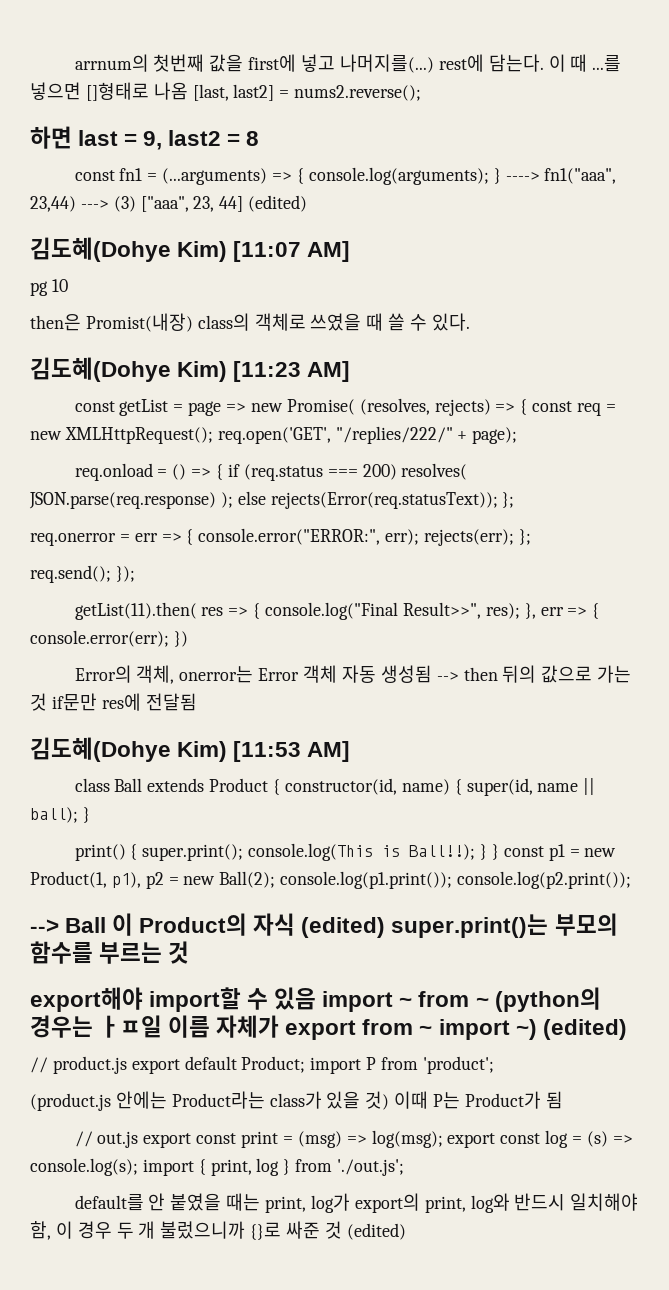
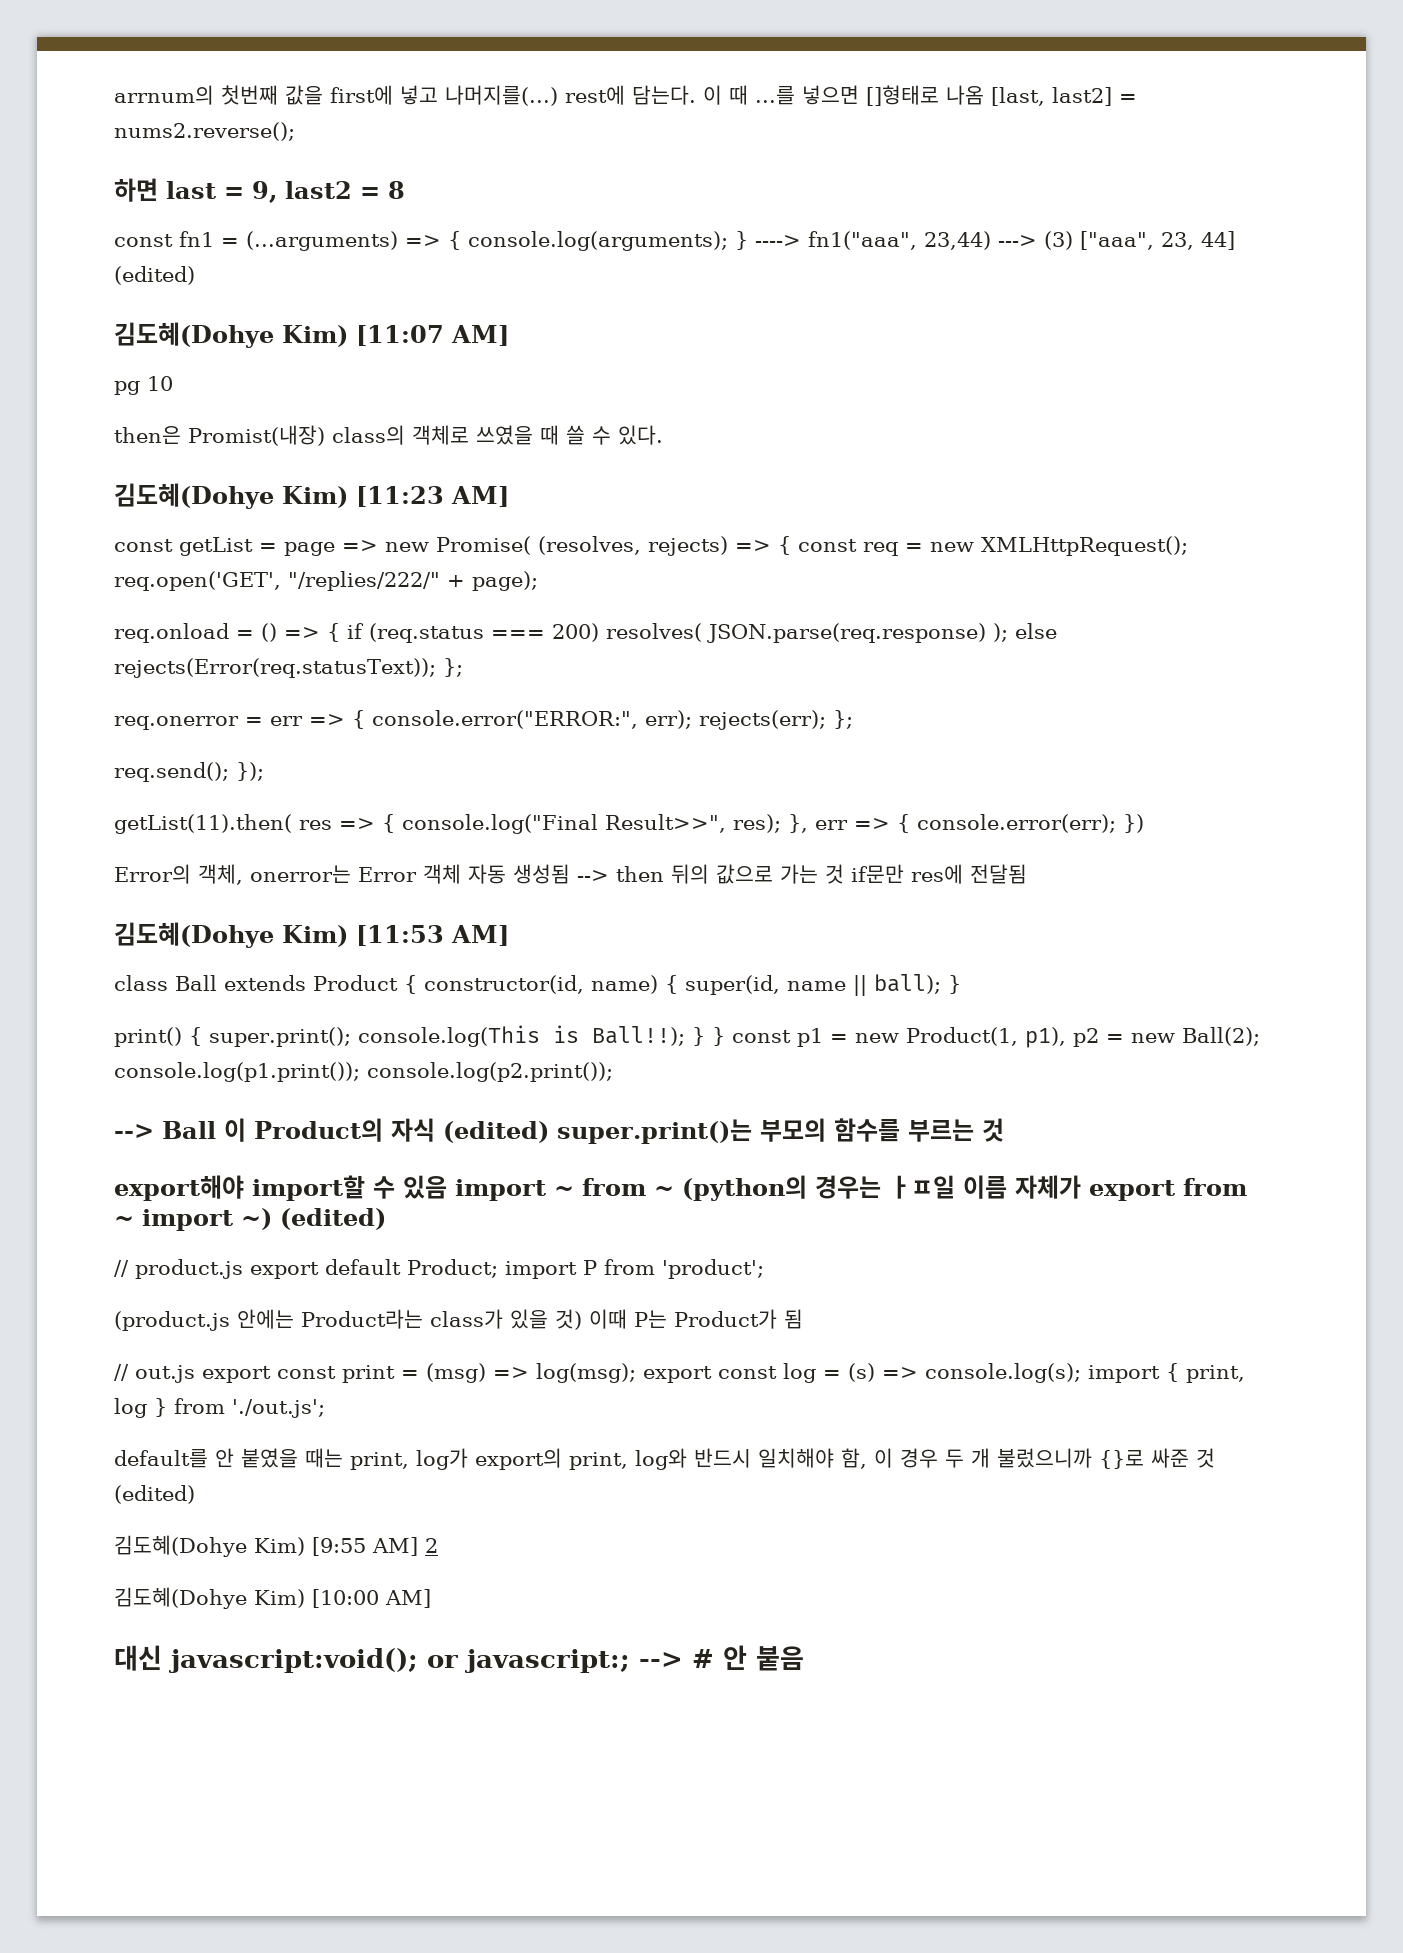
+ 김도혜(Dohye Kim) [9:55 AM] 2
+ 김도혜(Dohye Kim) [10:00 AM]
+ 대신 javascript:void(); or javascript:; --> # 안 붙음

